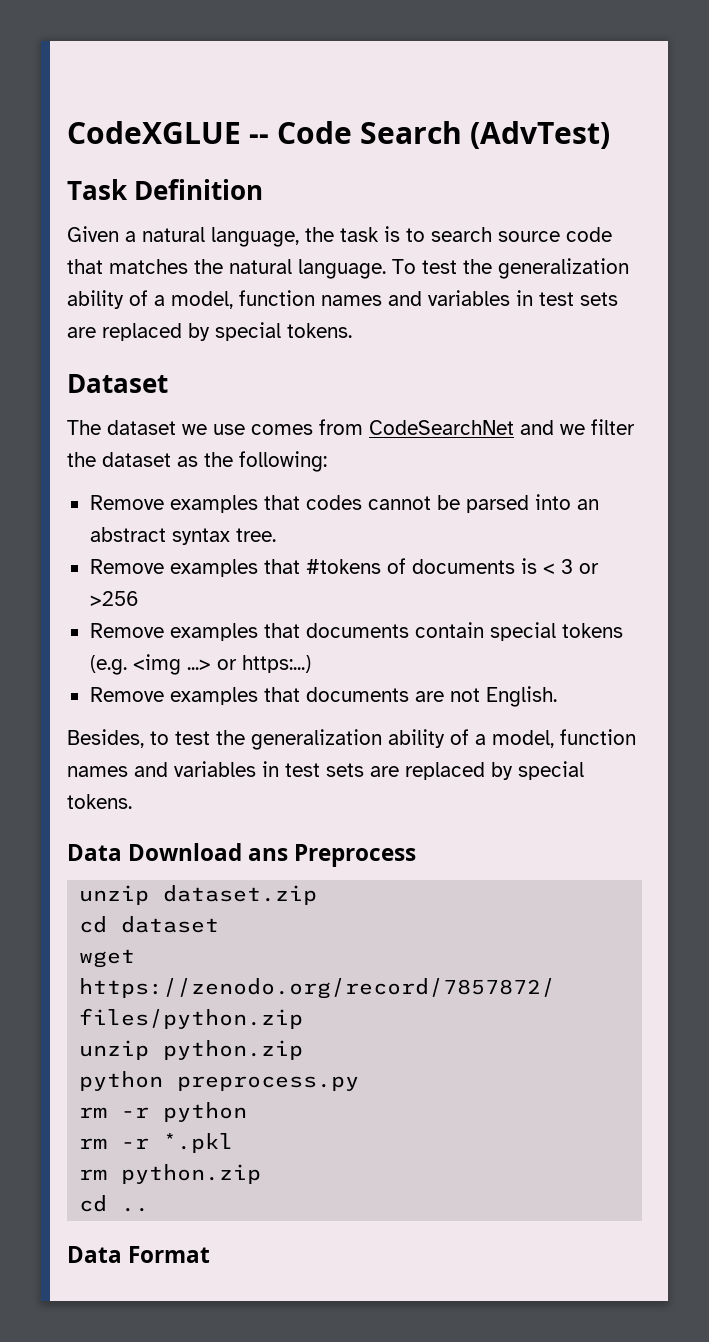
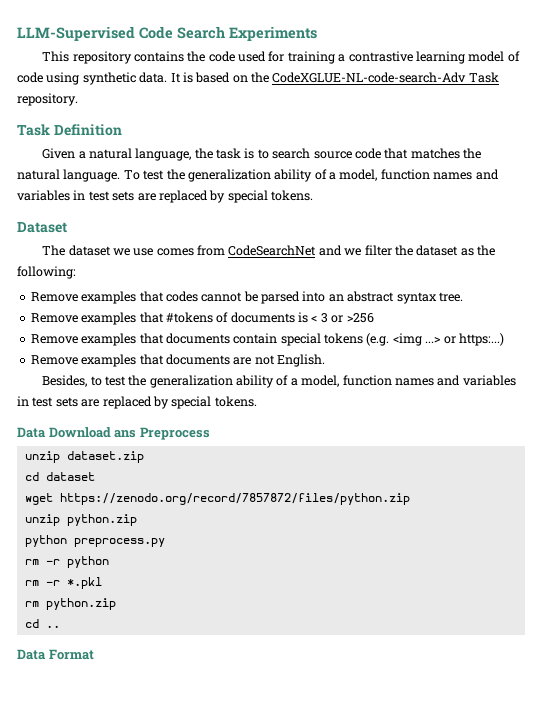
- CodeXGLUE -- Code Search (AdvTest)
+ LLM-Supervised Code Search Experiments
+ This repository contains the code used for training a contrastive learning model of code using synthetic data. It is based on the CodeXGLUE-NL-code-search-Adv Task repository.

